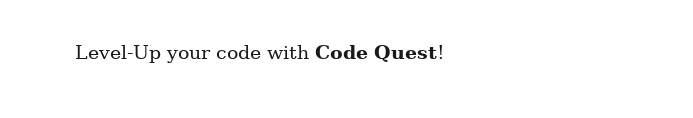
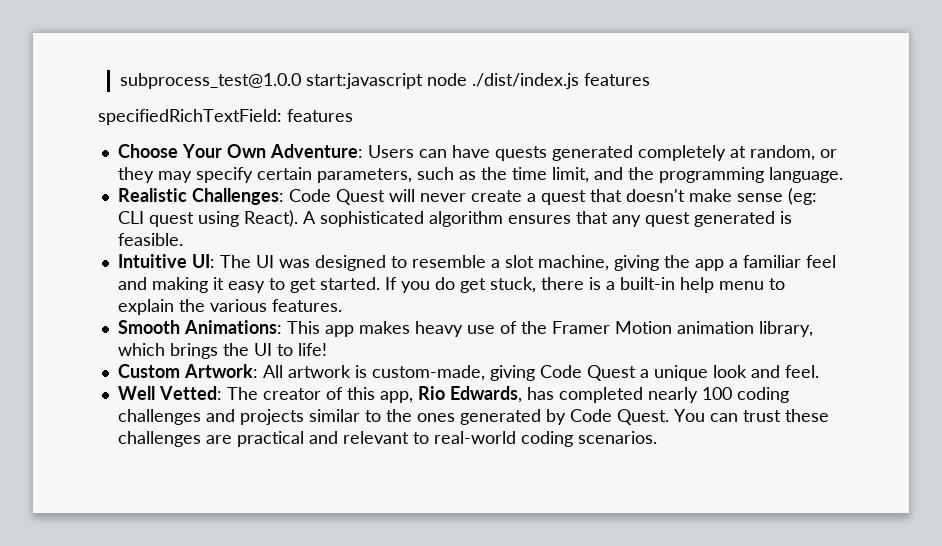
- Level-Up your code with Code Quest!
+ subprocess_test@1.0.0 start:javascript node ./dist/index.js features
+ specifiedRichTextField: features
+ Choose Your Own Adventure: Users can have quests generated completely at random, or they may specify certain parameters, such as the time limit, and the programming language.
+ Realistic Challenges: Code Quest will never create a quest that doesn't make sense (eg: CLI quest using React). A sophisticated algorithm ensures that any quest generated is feasible.
+ Intuitive UI: The UI was designed to resemble a slot machine, giving the app a familiar feel and making it easy to get started. If you do get stuck, there is a built-in help menu to explain the various features.
+ Smooth Animations: This app makes heavy use of the Framer Motion animation library, which brings the UI to life!
+ Custom Artwork: All artwork is custom-made, giving Code Quest a unique look and feel.
+ Well Vetted: The creator of this app, Rio Edwards, has completed nearly 100 coding challenges and projects similar to the ones generated by Code Quest. You can trust these challenges are practical and relevant to real-world coding scenarios.

